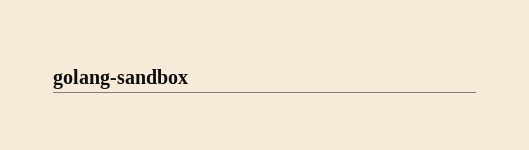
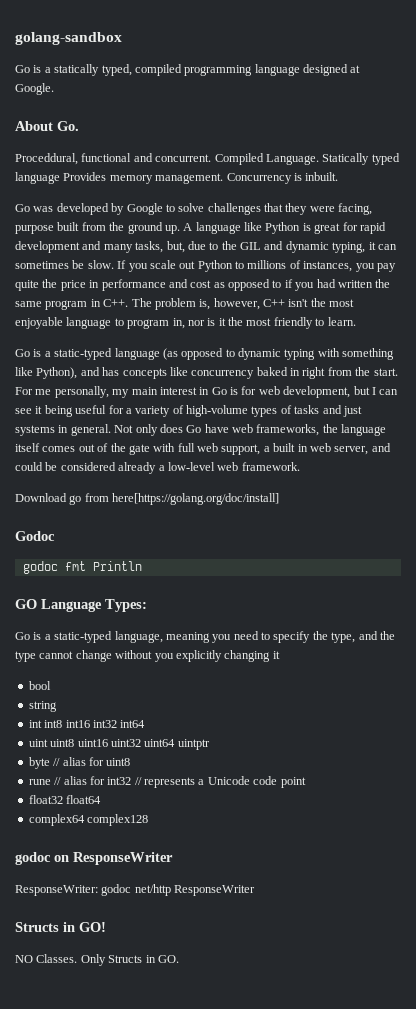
+ Go is a statically typed, compiled programming language designed at Google.
+ About Go.
+ Proceddural, functional and concurrent. Compiled Language. Statically typed language Provides memory management. Concurrency is inbuilt.
+ Go was developed by Google to solve challenges that they were facing, purpose built from the ground up. A language like Python is great for rapid development and many tasks, but, due to the GIL and dynamic typing, it can sometimes be slow. If you scale out Python to millions of instances, you pay quite the price in performance and cost as opposed to if you had written the same program in C++. The problem is, however, C++ isn't the most enjoyable language to program in, nor is it the most friendly to learn.
+ Go is a static-typed language (as opposed to dynamic typing with something like Python), and has concepts like concurrency baked in right from the start. For me personally, my main interest in Go is for web development, but I can see it being useful for a variety of high-volume types of tasks and just systems in general. Not only does Go have web frameworks, the language itself comes out of the gate with full web support, a built in web server, and could be considered already a low-level web framework.
+ Download go from here[https://golang.org/doc/install]
+ Godoc
+ godoc fmt Println
+ GO Language Types:
+ Go is a static-typed language, meaning you need to specify the type, and the type cannot change without you explicitly changing it
+ bool
+ string
+ int int8 int16 int32 int64
+ uint uint8 uint16 uint32 uint64 uintptr
+ byte // alias for uint8
+ rune // alias for int32 // represents a Unicode code point
+ float32 float64
+ complex64 complex128
+ godoc on ResponseWriter
+ ResponseWriter: godoc net/http ResponseWriter
+ Structs in GO!
+ NO Classes. Only Structs in GO.

